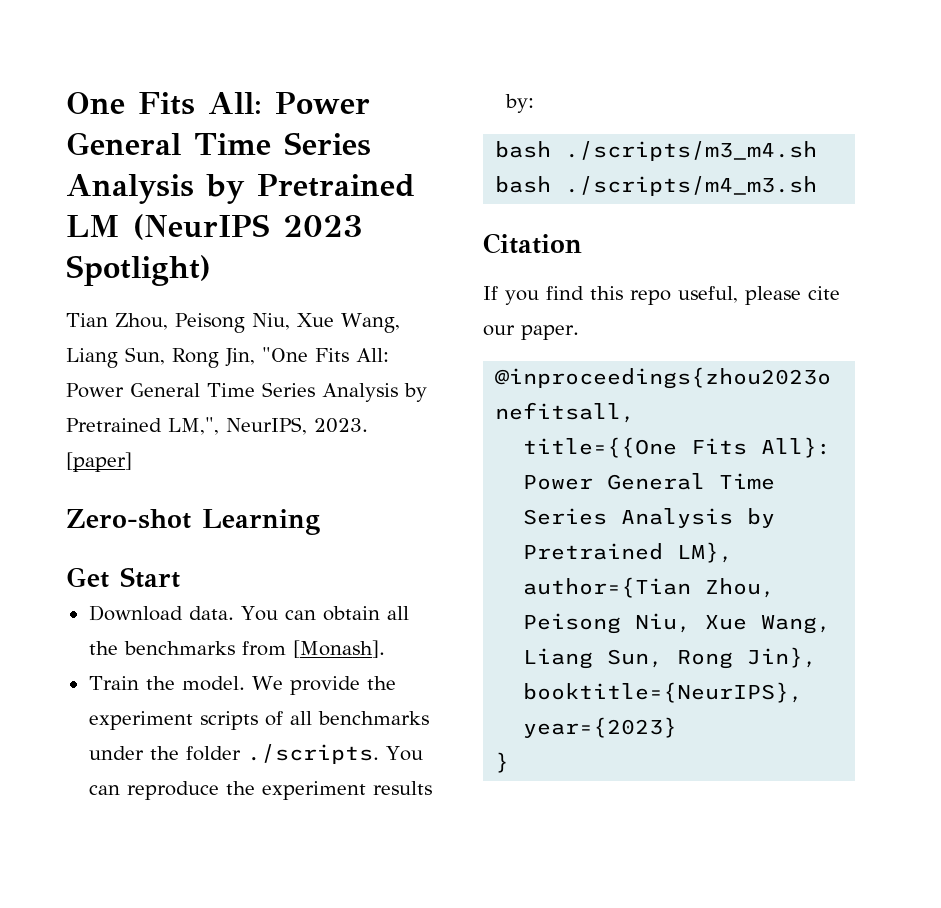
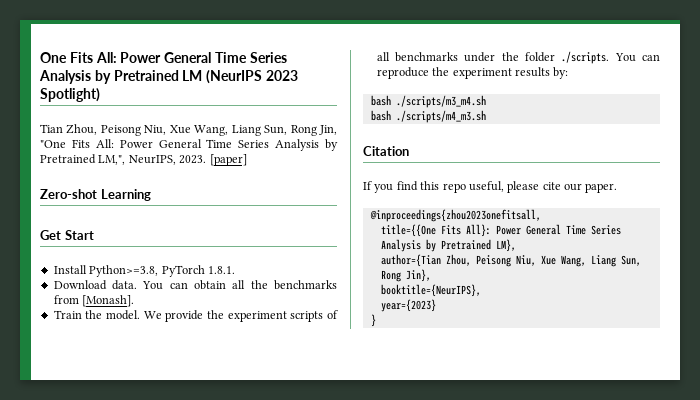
+ Install Python>=3.8, PyTorch 1.8.1.

